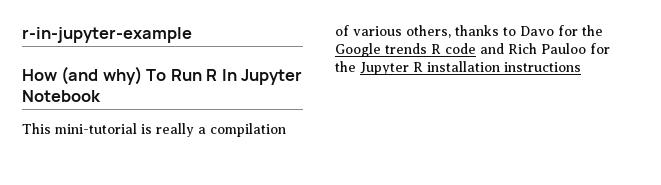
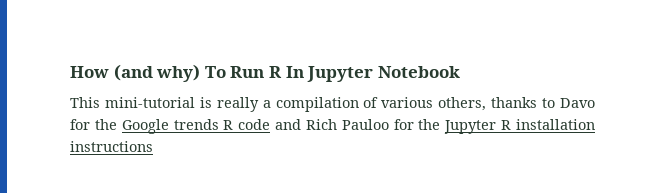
- r-in-jupyter-example

